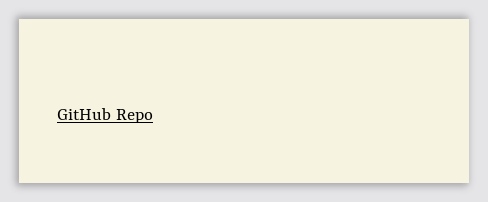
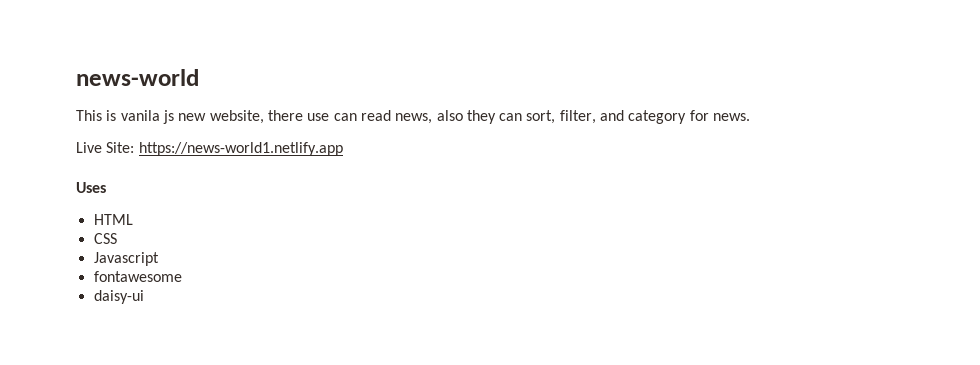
- GitHub Repo
+ news-world
+ This is vanila js new website, there use can read news, also they can sort, filter, and category for news.
+ Live Site: https://news-world1.netlify.app
+ Uses
+ HTML
+ CSS
+ Javascript
+ fontawesome
+ daisy-ui

